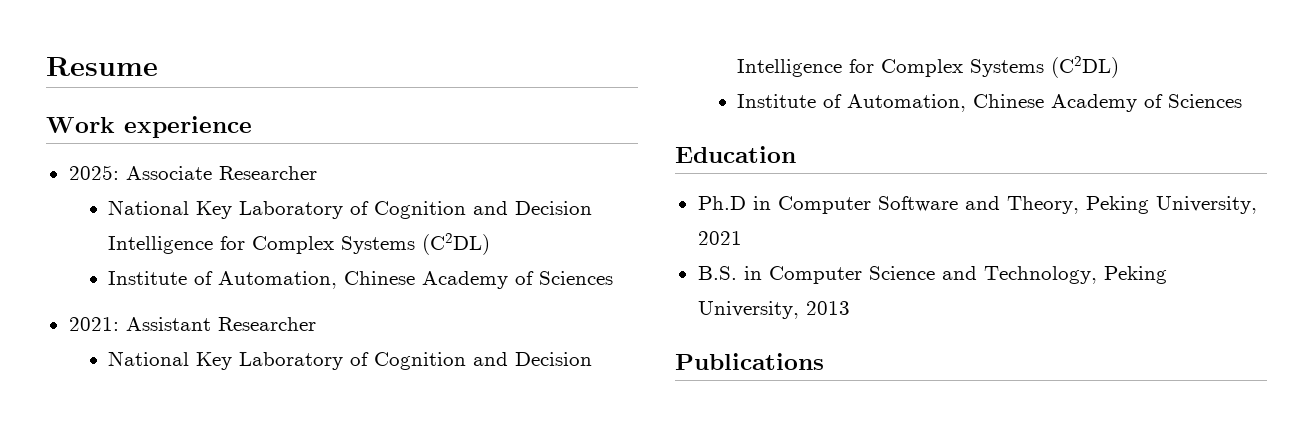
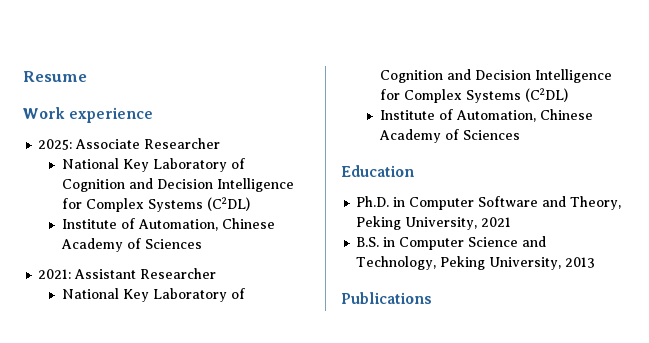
- Ph.D in Computer Software and Theory, Peking University, 2021
+ Ph.D. in Computer Software and Theory, Peking University, 2021

